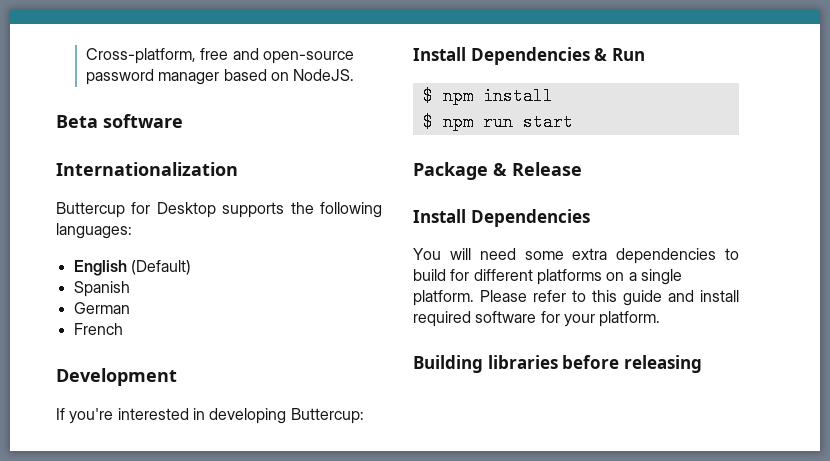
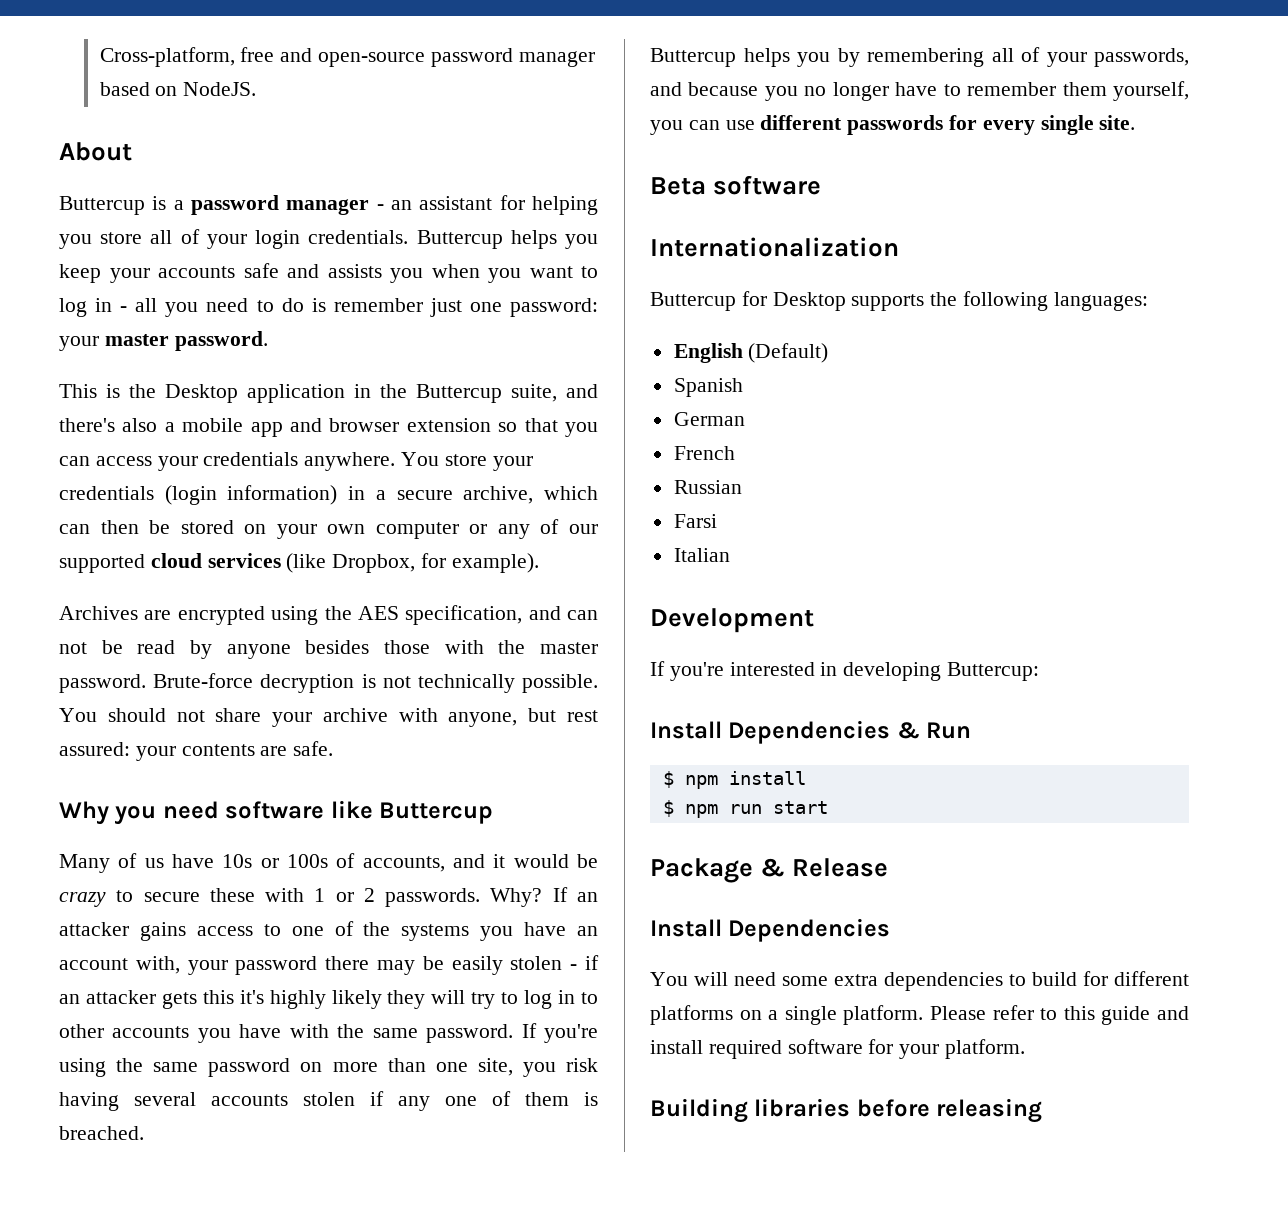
+ About
+ Buttercup is a password manager - an assistant for helping you store all of your login credentials. Buttercup helps you keep your accounts safe and assists you when you want to log in - all you need to do is remember just one password: your master password.
+ This is the Desktop application in the Buttercup suite, and there's also a mobile app and browser extension so that you can access your credentials anywhere. You store your credentials (login information) in a secure archive, which can then be stored on your own computer or any of our supported cloud services (like Dropbox, for example).
+ Archives are encrypted using the AES specification, and can not be read by anyone besides those with the master password. Brute-force decryption is not technically possible. You should not share your archive with anyone, but rest assured: your contents are safe.
+ Why you need software like Buttercup
+ Many of us have 10s or 100s of accounts, and it would be crazy to secure these with 1 or 2 passwords. Why? If an attacker gains access to one of the systems you have an account with, your password there may be easily stolen - if an attacker gets this it's highly likely they will try to log in to other accounts you have with the same password. If you're using the same password on more than one site, you risk having several accounts stolen if any one of them is breached.
+ Buttercup helps you by remembering all of your passwords, and because you no longer have to remember them yourself, you can use different passwords for every single site.
+ Russian
+ Farsi
+ Italian

